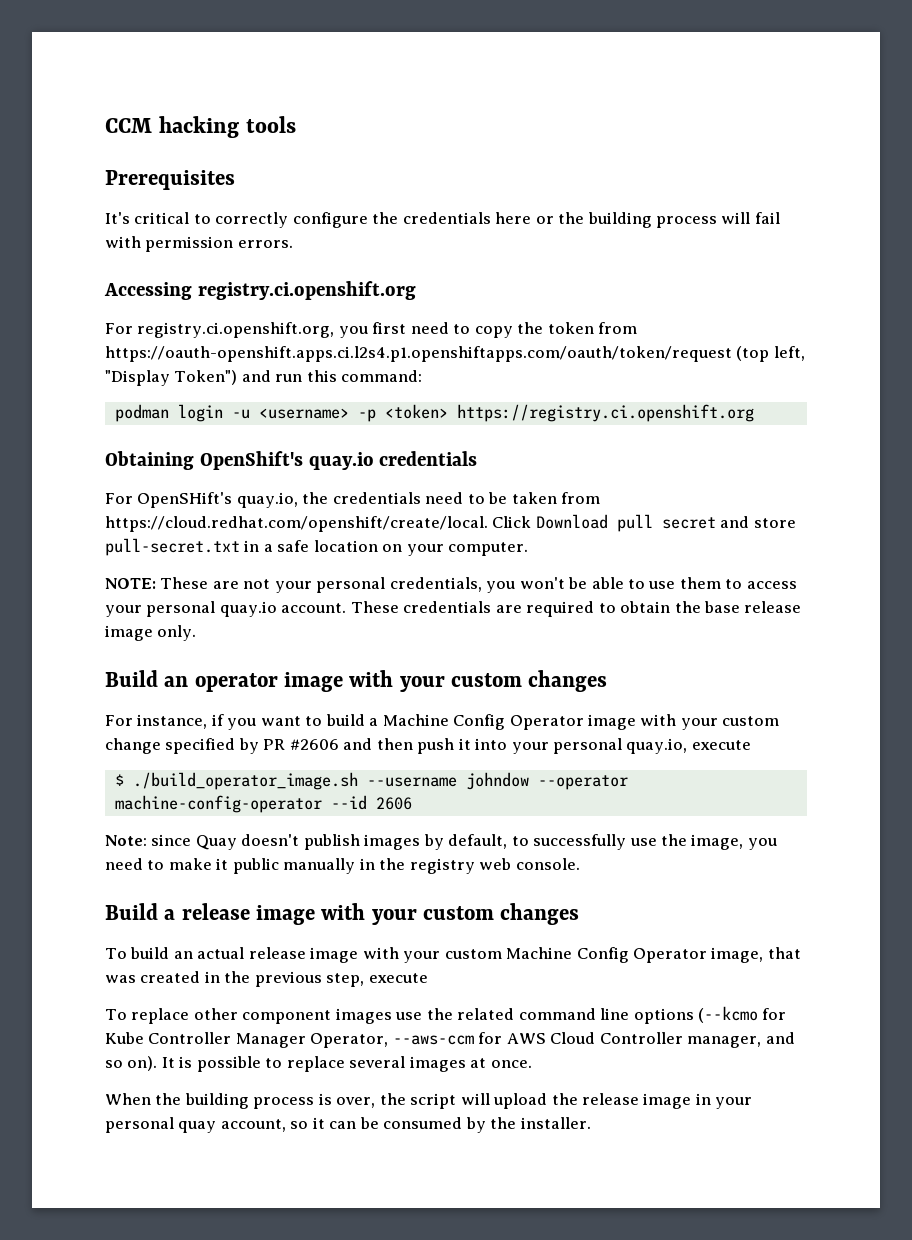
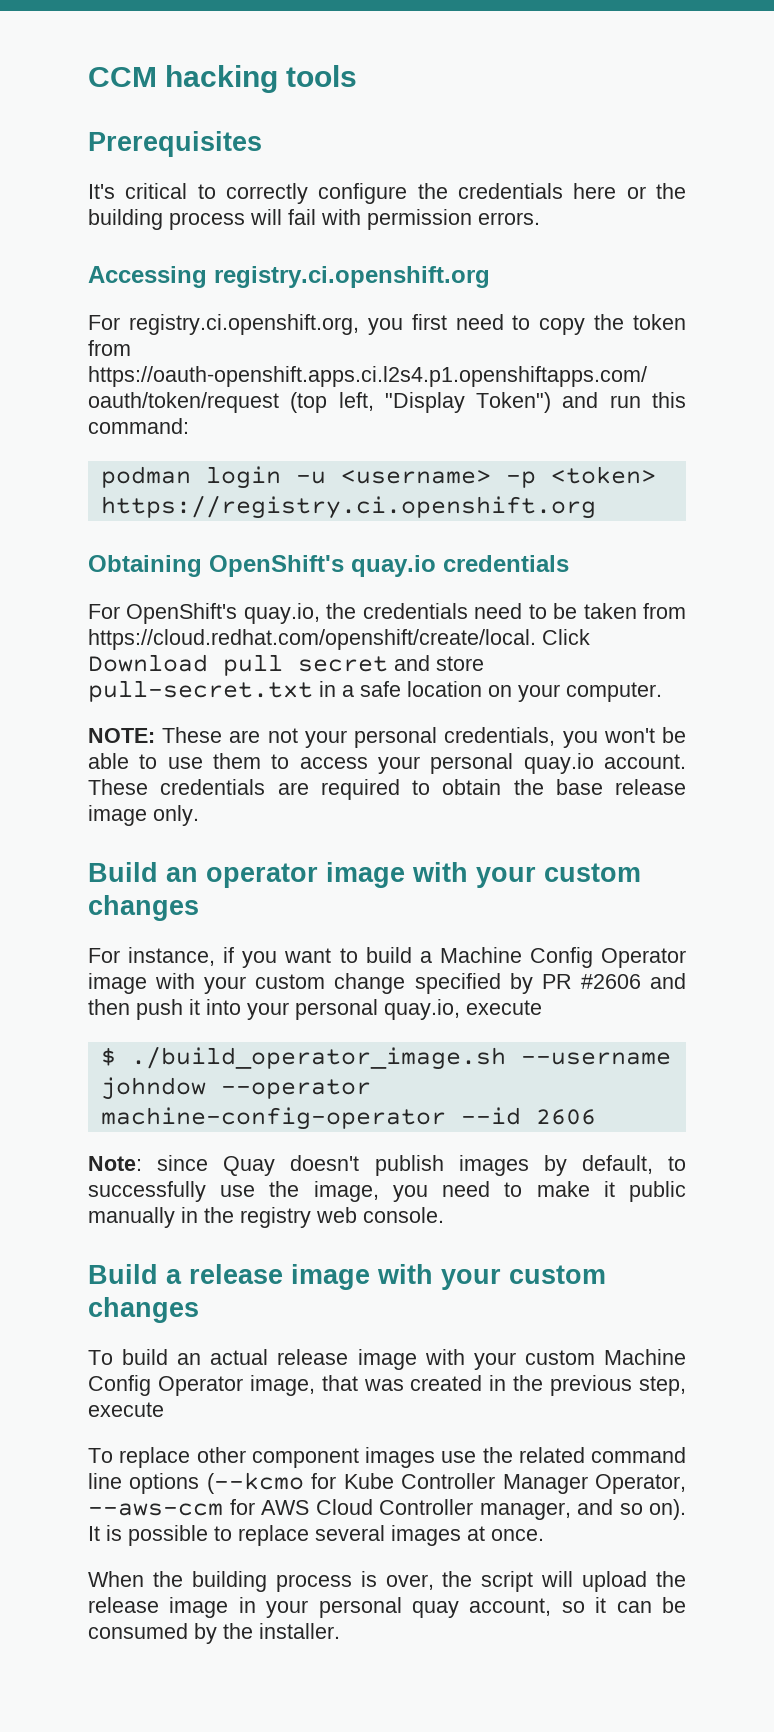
- For OpenSHift's quay.io, the credentials need to be taken from https://cloud.redhat.com/openshift/create/local. Click Download pull secret and store pull-secret.txt in a safe location on your computer.
+ For OpenShift's quay.io, the credentials need to be taken from https://cloud.redhat.com/openshift/create/local. Click Download pull secret and store pull-secret.txt in a safe location on your computer.

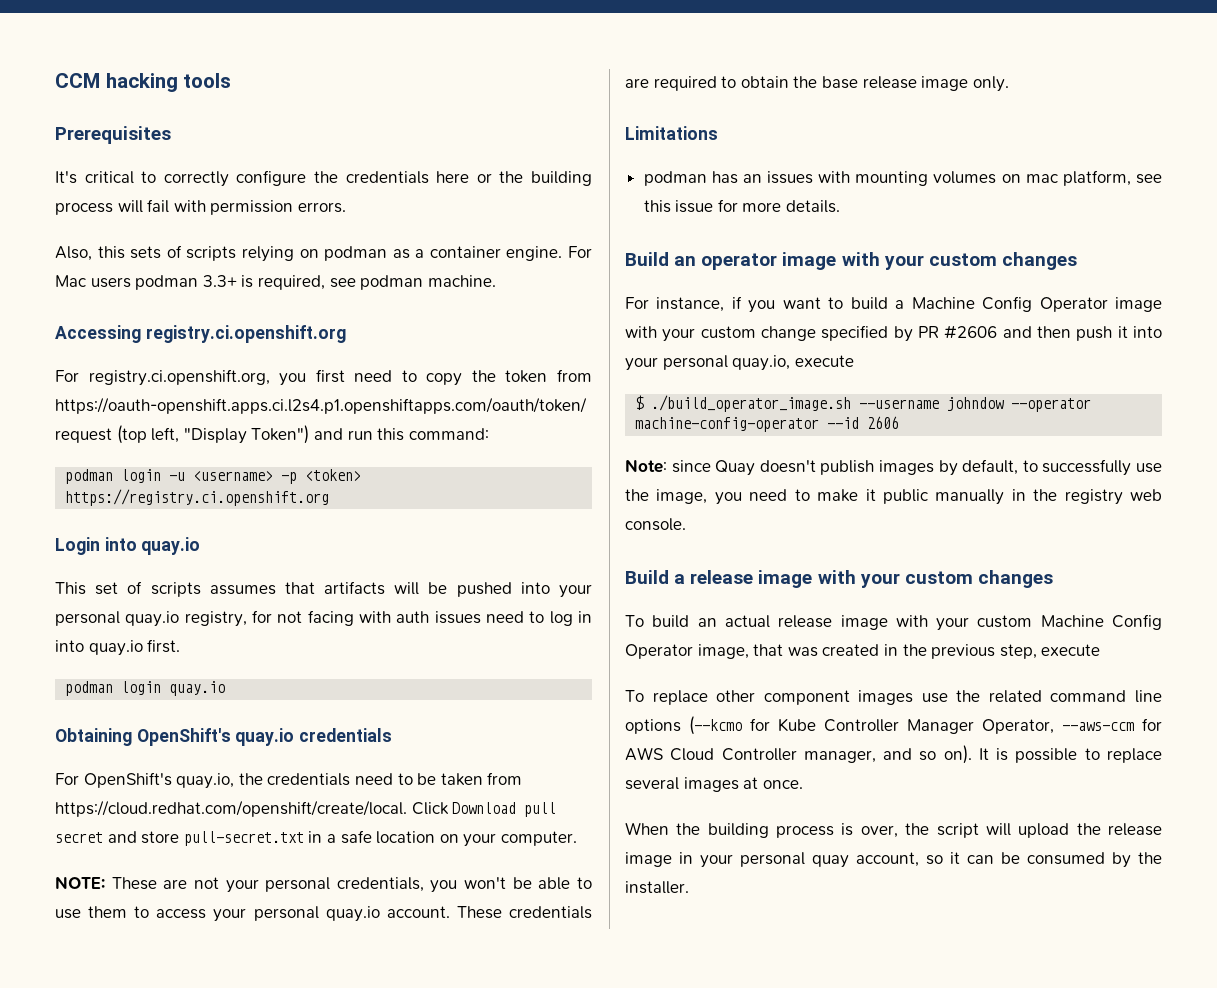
+ Also, this sets of scripts relying on podman as a container engine. For Mac users podman 3.3+ is required, see podman machine.
+ Login into quay.io
+ This set of scripts assumes that artifacts will be pushed into your personal quay.io registry, for not facing with auth issues need to log in into quay.io first.
+ podman login quay.io
+ Limitations
+ podman has an issues with mounting volumes on mac platform, see this issue for more details.

